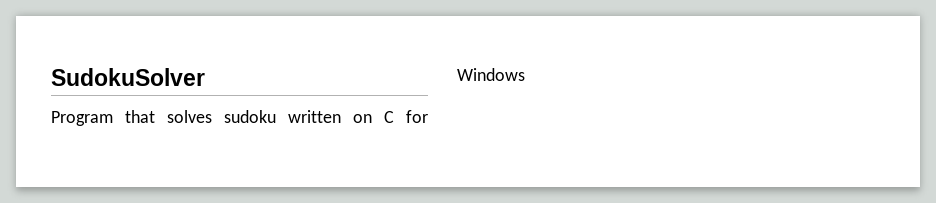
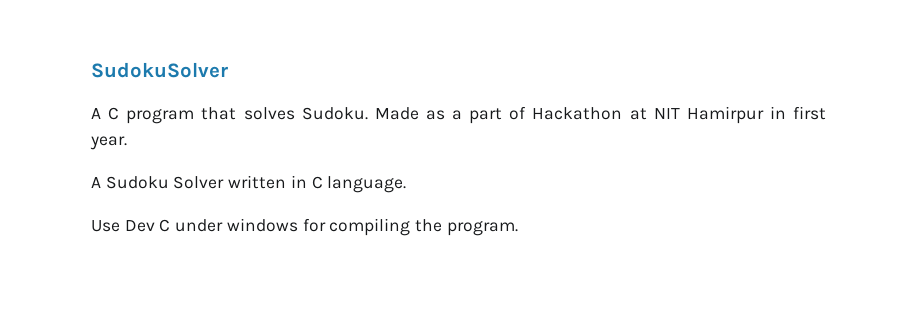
- Program that solves sudoku written on C for Windows
+ A C program that solves Sudoku. Made as a part of Hackathon at NIT Hamirpur in first year.
+ A Sudoku Solver written in C language.
+ Use Dev C under windows for compiling the program.

